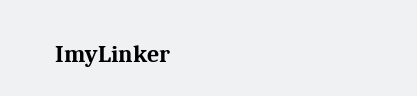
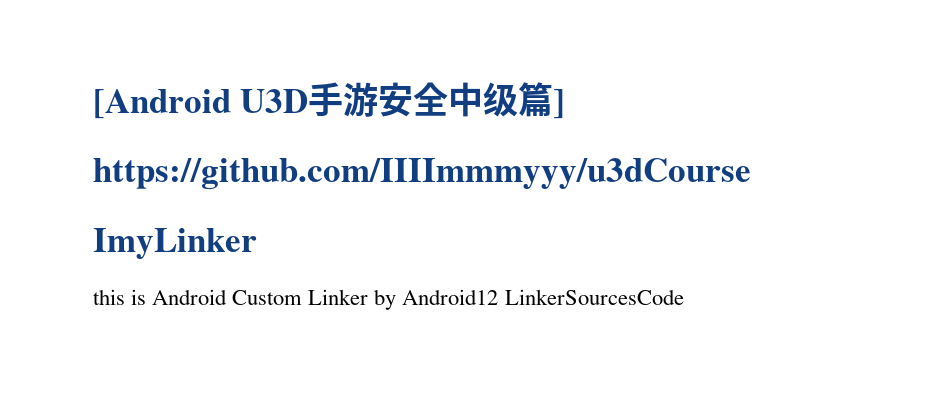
+ [Android U3D手游安全中级篇]
+ https://github.com/IIIImmmyyy/u3dCourse
  ImyLinker
+ this is Android Custom Linker by Android12 LinkerSourcesCode

